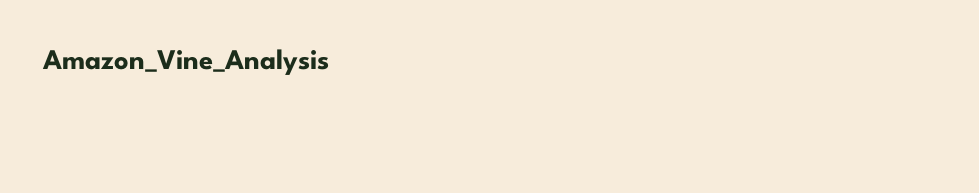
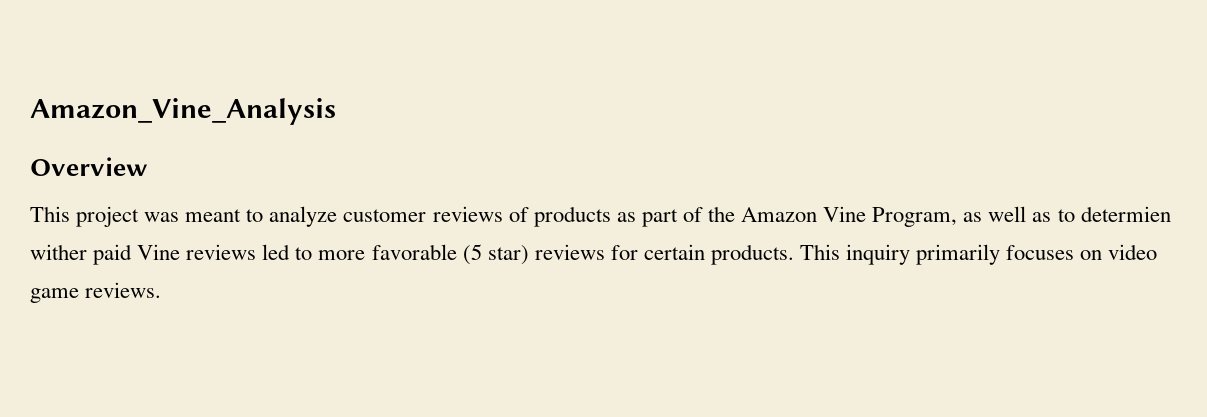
+ Overview
+ This project was meant to analyze customer reviews of products as part of the Amazon Vine Program, as well as to determien wither paid Vine reviews led to more favorable (5 star) reviews for certain products. This inquiry primarily focuses on video game reviews.

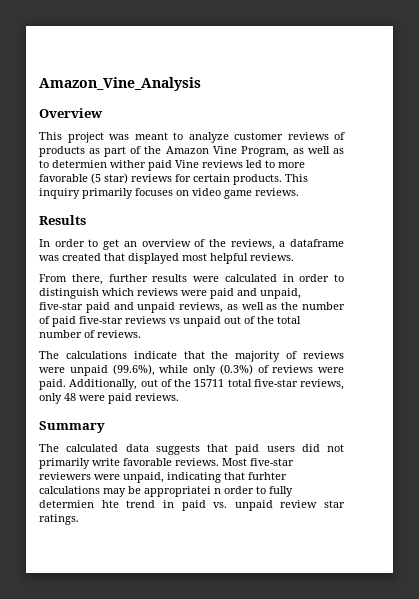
+ Results
+ In order to get an overview of the reviews, a dataframe was created that displayed most helpful reviews.
+ From there, further results were calculated in order to distinguish which reviews were paid and unpaid, five-star paid and unpaid reviews, as well as the number of paid five-star reviews vs unpaid out of the total number of reviews.
+ The calculations indicate that the majority of reviews were unpaid (99.6%), while only (0.3%) of reviews were paid. Additionally, out of the 15711 total five-star reviews, only 48 were paid reviews.
+ Summary
+ The calculated data suggests that paid users did not primarily write favorable reviews. Most five-star reviewers were unpaid, indicating that furhter calculations may be appropriatei n order to fully determien hte trend in paid vs. unpaid review star ratings.

